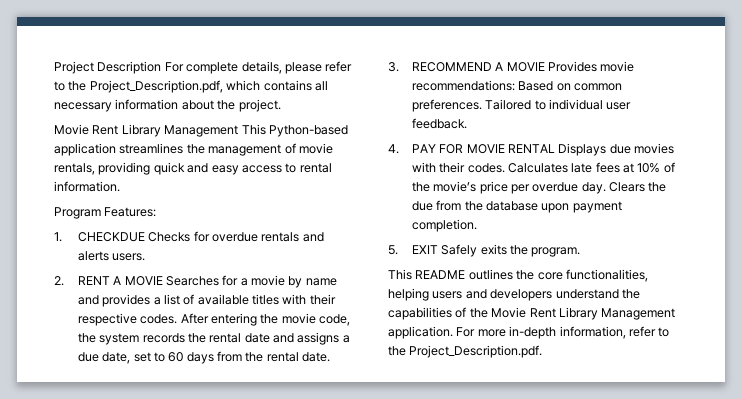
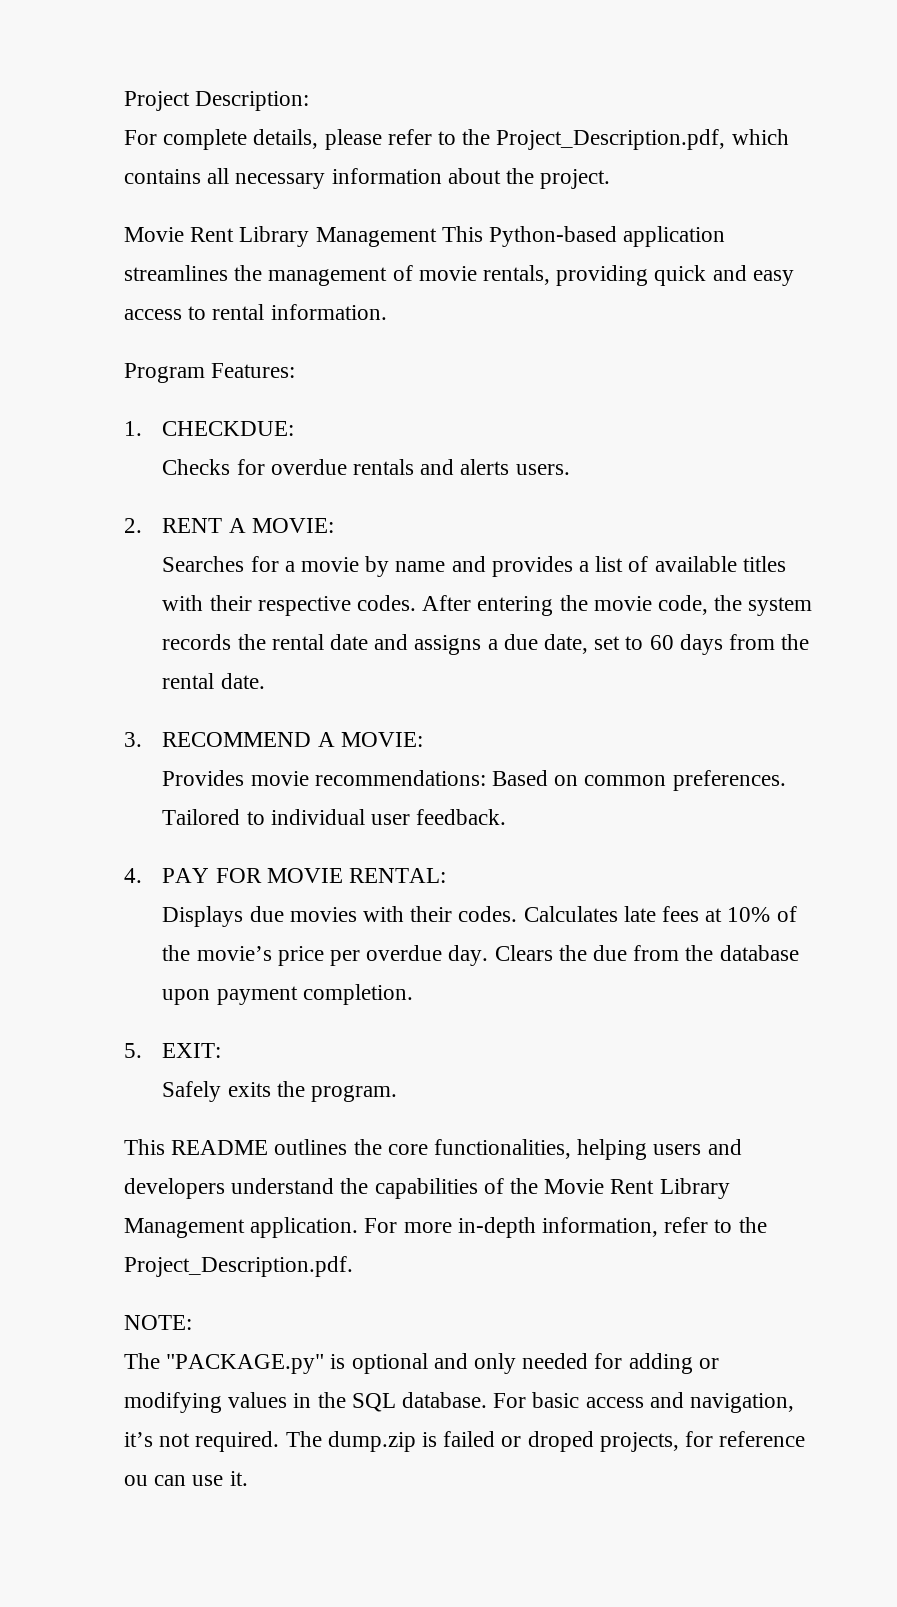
- Project Description For complete details, please refer to the Project_Description.pdf, which contains all necessary information about the project.
+ Project Description:
+ For complete details, please refer to the Project_Description.pdf, which contains all necessary information about the project.
- 1. CHECKDUE Checks for overdue rentals and alerts users.
+ 1. CHECKDUE:
+ Checks for overdue rentals and alerts users.
- 2. RENT A MOVIE Searches for a movie by name and provides a list of available titles with their respective codes.
+ 2. RENT A MOVIE:
+ Searches for a movie by name and provides a list of available titles with their respective codes.
- 3. RECOMMEND A MOVIE Provides movie recommendations: Based on common preferences.
+ 3. RECOMMEND A MOVIE:
+ Provides movie recommendations: Based on common preferences.
- 4. PAY FOR MOVIE RENTAL Displays due movies with their codes.
+ 4. PAY FOR MOVIE RENTAL:
+ Displays due movies with their codes.
- 5. EXIT Safely exits the program.
+ 5. EXIT:
+ Safely exits the program.
+ NOTE:
+ The "PACKAGE.py" is optional and only needed for adding or modifying values in the SQL database. For basic access and navigation, it’s not required. The dump.zip is failed or droped projects, for reference ou can use it.

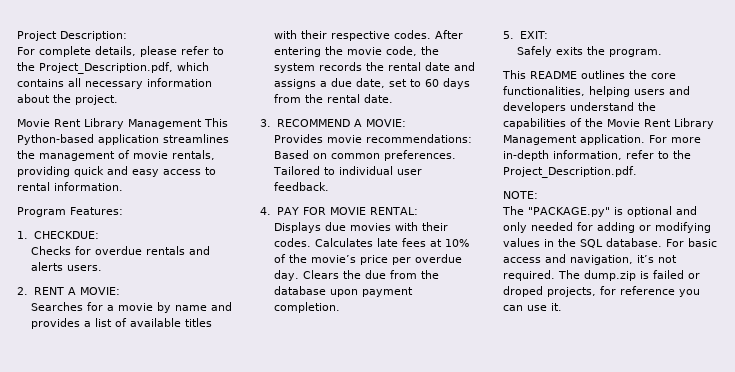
- The dump.zip is failed or droped projects, for reference ou can use it.
+ The dump.zip is failed or droped projects, for reference you can use it.

